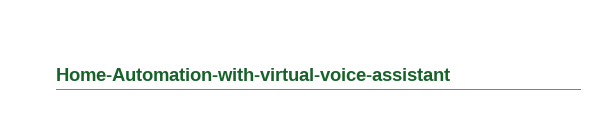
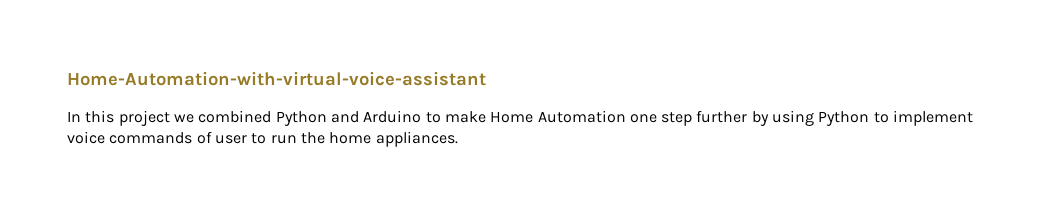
+ In this project we combined Python and Arduino to make Home Automation one step further by using Python to implement voice commands of user to run the home appliances.

